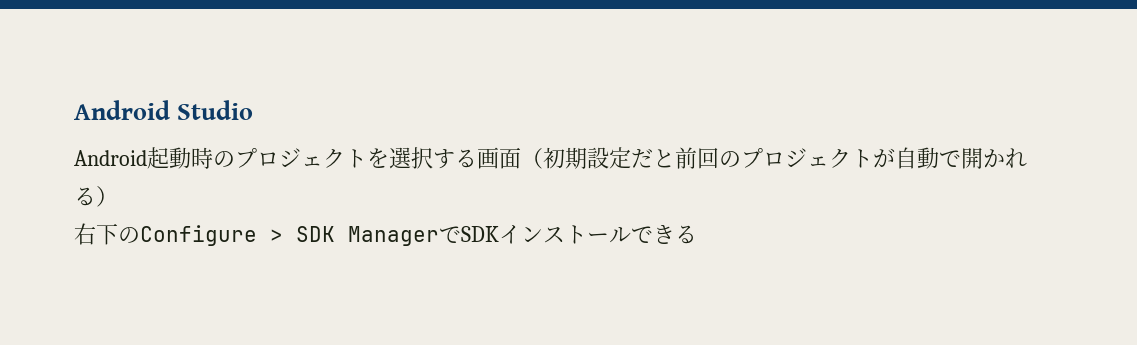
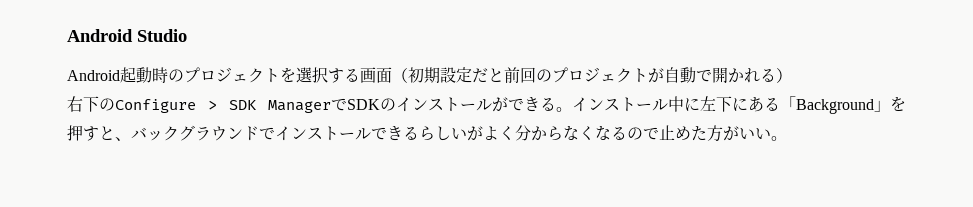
- 右下のConfigure > SDK ManagerでSDKインストールできる
+ 右下のConfigure > SDK ManagerでSDKのインストールができる。インストール中に左下にある「Background」を押すと、バックグラウンドでインストールできるらしいがよく分からなくなるので止めた方がいい。

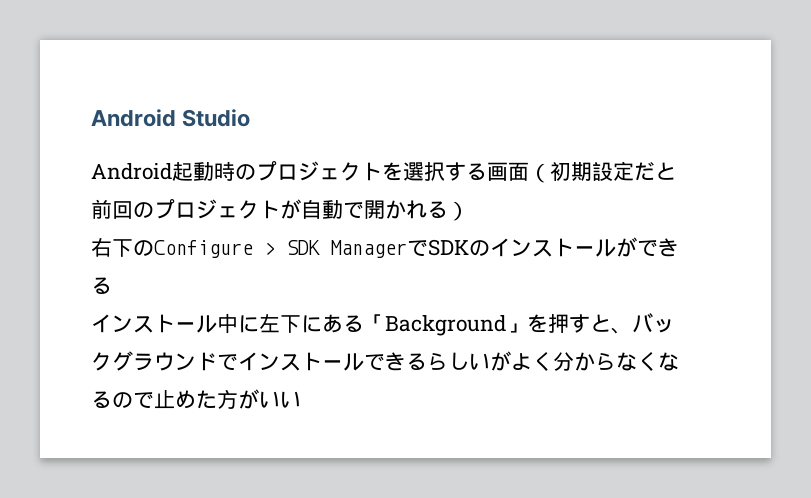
- 右下のConfigure > SDK ManagerでSDKのインストールができる。インストール中に左下にある「Background」を押すと、バックグラウンドでインストールできるらしいがよく分からなくなるので止めた方がいい。
+ 右下のConfigure > SDK ManagerでSDKのインストールができる
+ インストール中に左下にある「Background」を押すと、バックグラウンドでインストールできるらしいがよく分からなくなるので止めた方がいい

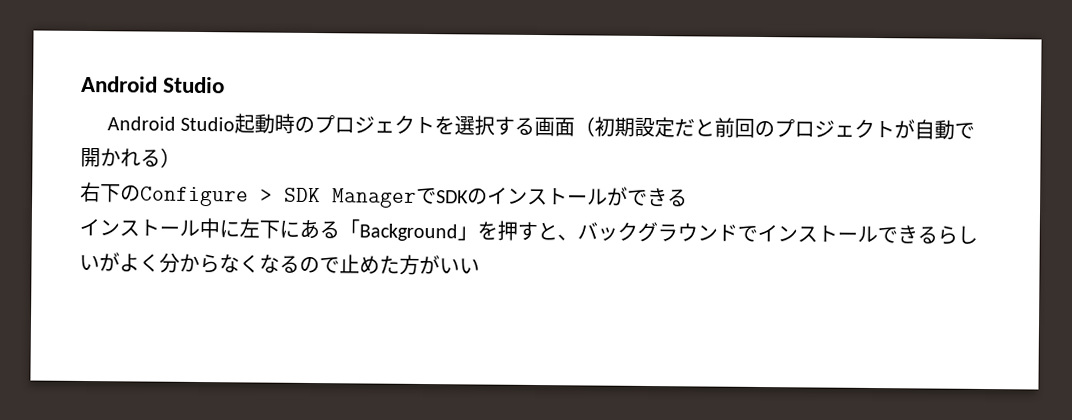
- Android起動時のプロジェクトを選択する画面（初期設定だと前回のプロジェクトが自動で開かれる）
+ Android Studio起動時のプロジェクトを選択する画面（初期設定だと前回のプロジェクトが自動で開かれる）

